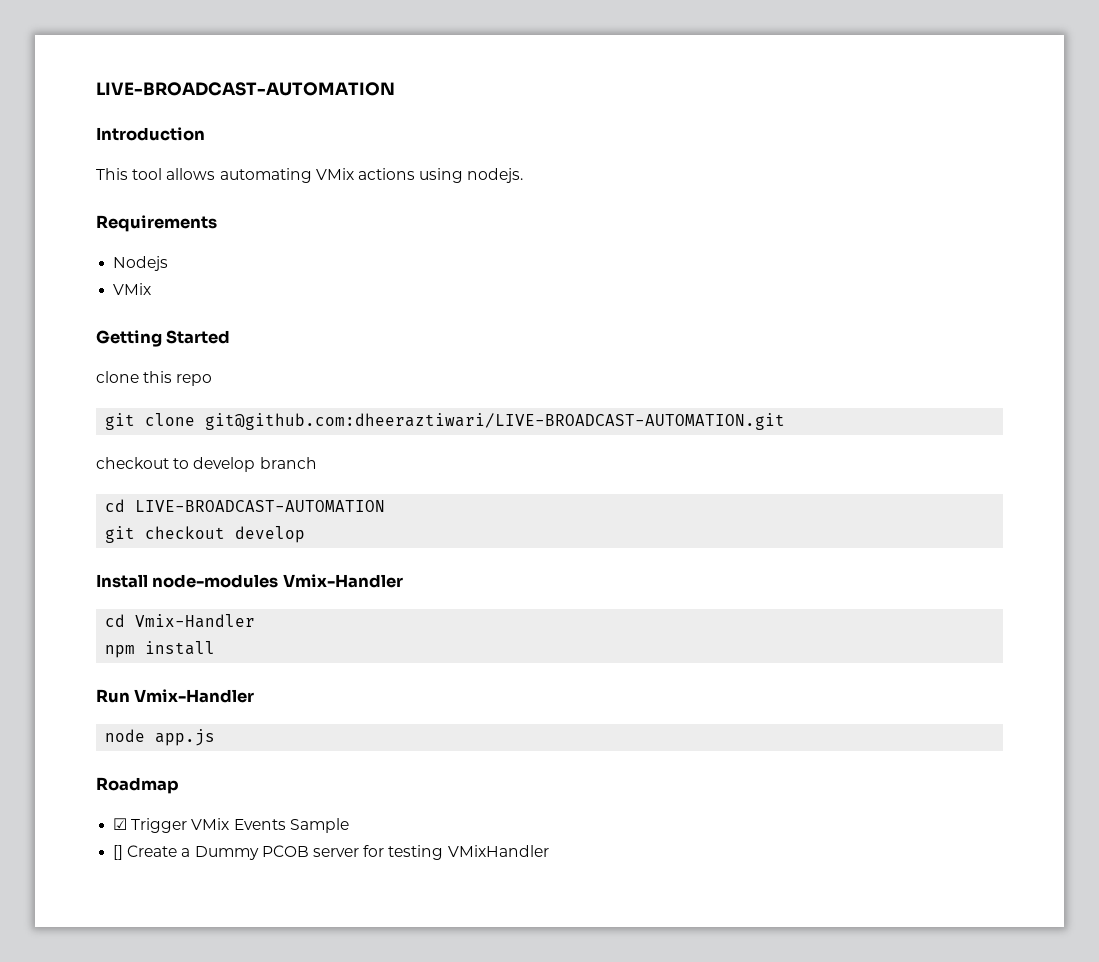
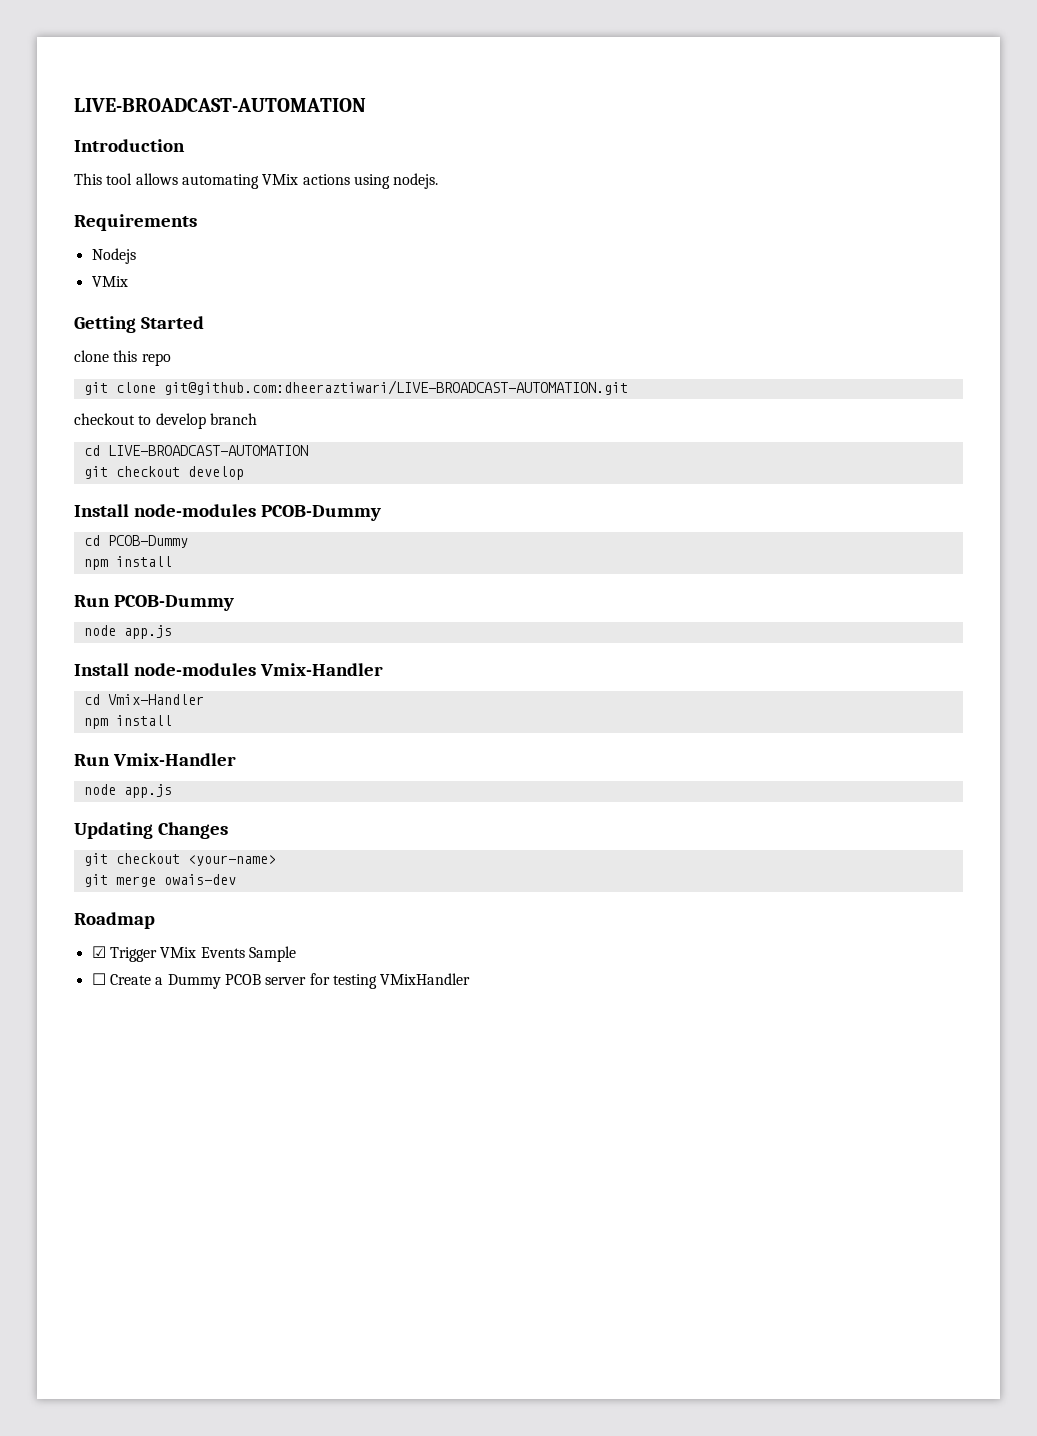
+ Install node-modules PCOB-Dummy
+ cd PCOB-Dummy
+ npm install
+ Run PCOB-Dummy
+ node app.js
+ Updating Changes
+ git checkout <your-name>
+ git merge owais-dev
- [] Create a Dummy PCOB server for testing VMixHandler
+ ☐ Create a Dummy PCOB server for testing VMixHandler

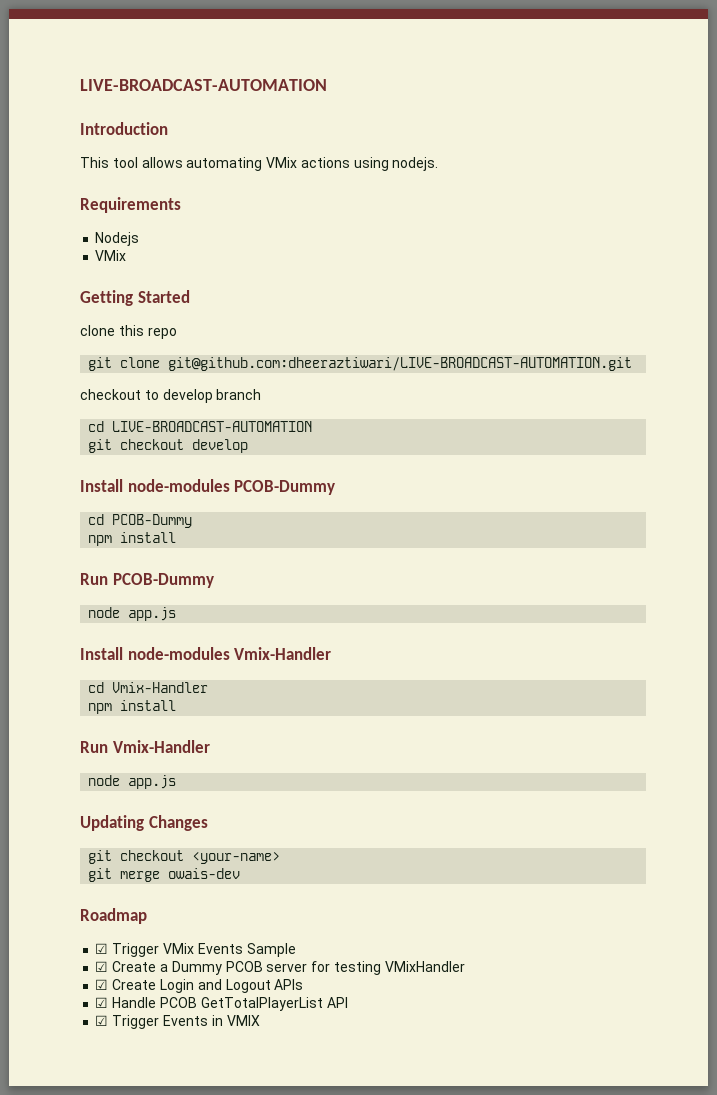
- ☐ Create a Dummy PCOB server for testing VMixHandler
+ ☑ Create a Dummy PCOB server for testing VMixHandler
+ ☑ Create Login and Logout APIs
+ ☑ Handle PCOB GetTotalPlayerList API
+ ☑ Trigger Events in VMIX

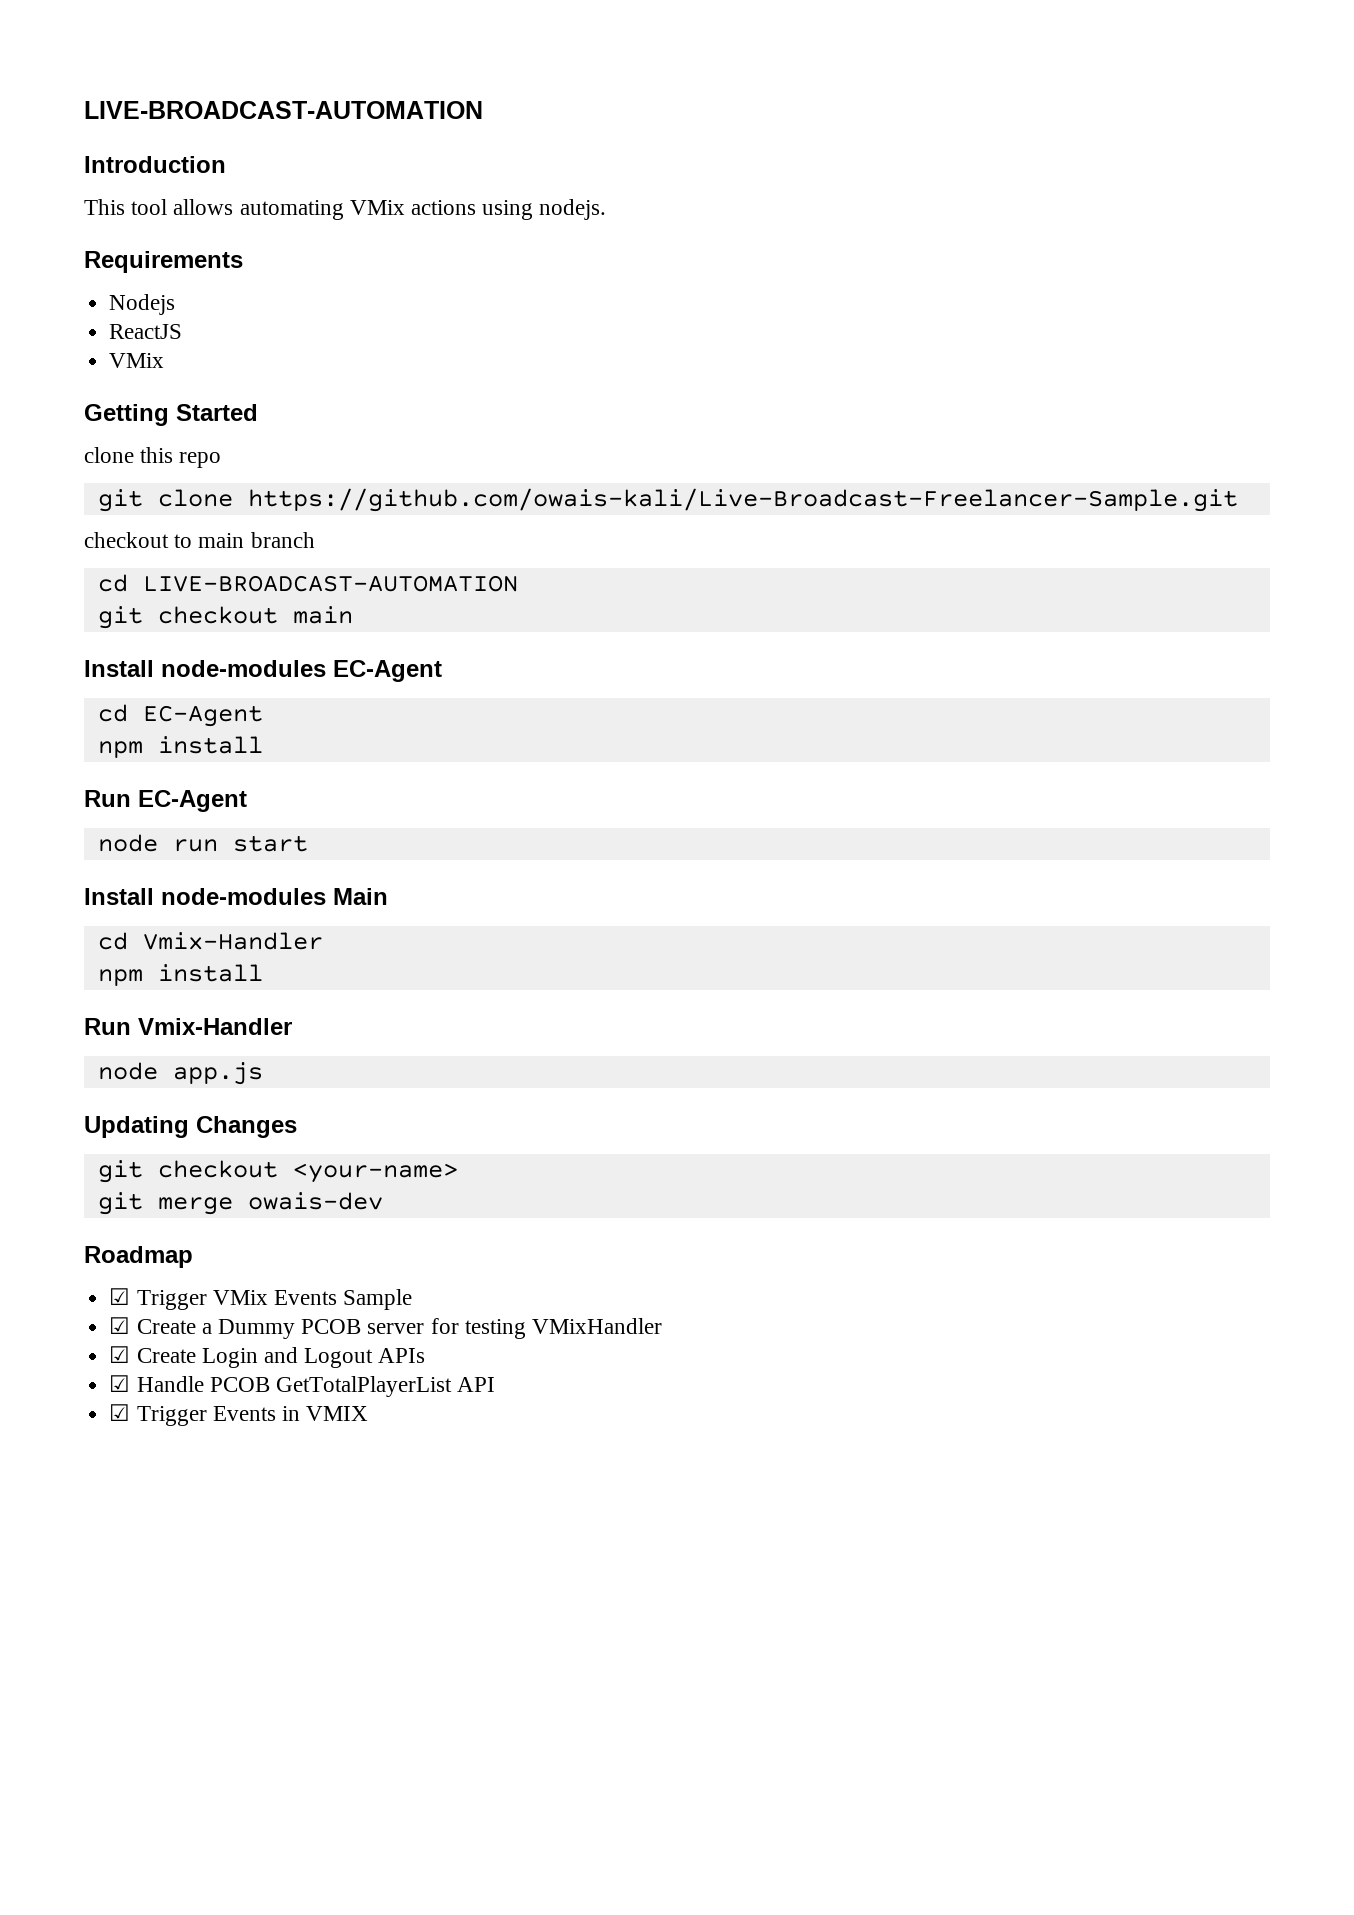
+ ReactJS
- git clone git@github.com:dheeraztiwari/LIVE-BROADCAST-AUTOMATION.git
+ git clone https://github.com/owais-kali/Live-Broadcast-Freelancer-Sample.git
- checkout to develop branch
+ checkout to main branch
- git checkout develop
- Install node-modules PCOB-Dummy
- cd PCOB-Dummy
+ git checkout main
+ Install node-modules EC-Agent
+ cd EC-Agent
  npm install
- Run PCOB-Dummy
- node app.js
- Install node-modules Vmix-Handler
+ Run EC-Agent
+ node run start
+ Install node-modules Main

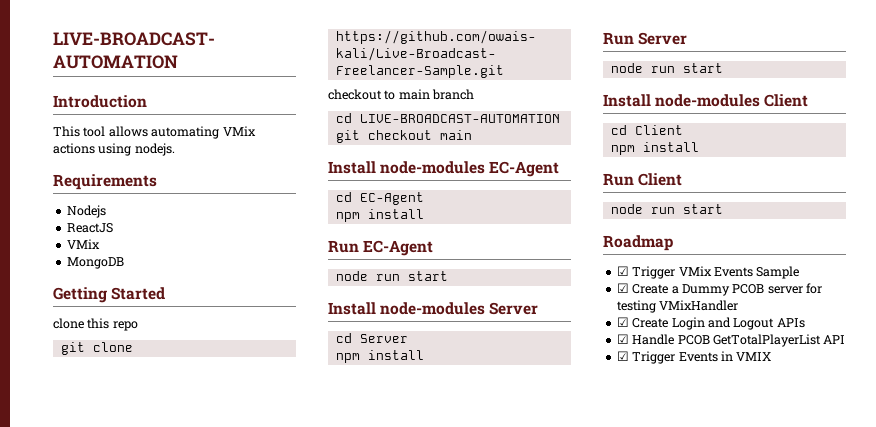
+ MongoDB
- Install node-modules Main
- cd Vmix-Handler
+ Install node-modules Server
+ cd Server
  npm install
- Run Vmix-Handler
- node app.js
- Updating Changes
- git checkout <your-name>
- git merge owais-dev
+ Run Server
+ node run start
+ Install node-modules Client
+ cd Client
+ npm install
+ Run Client
+ node run start

